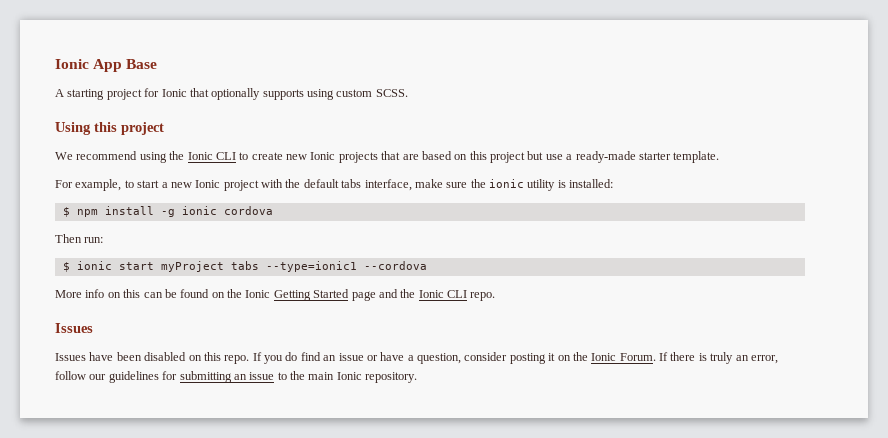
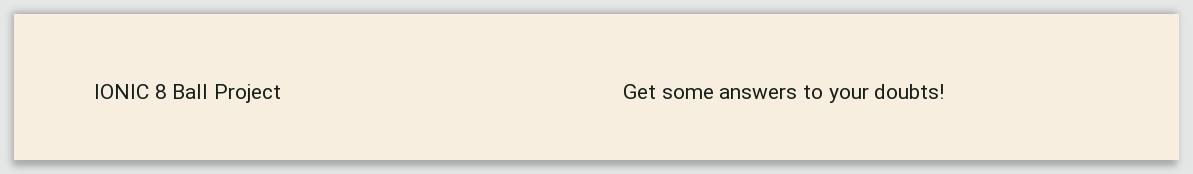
- Ionic App Base
- A starting project for Ionic that optionally supports using custom SCSS.
- Using this project
- We recommend using the Ionic CLI to create new Ionic projects that are based on this project but use a ready-made starter template.
- For example, to start a new Ionic project with the default tabs interface, make sure the ionic utility is installed:
- $ npm install -g ionic cordova
- Then run:
- $ ionic start myProject tabs --type=ionic1 --cordova
- More info on this can be found on the Ionic Getting Started page and the Ionic CLI repo.
- Issues
- Issues have been disabled on this repo. If you do find an issue or have a question, consider posting it on the Ionic Forum. If there is truly an error, follow our guidelines for submitting an issue to the main Ionic repository.
+ IONIC 8 Ball Project
+ Get some answers to your doubts!

